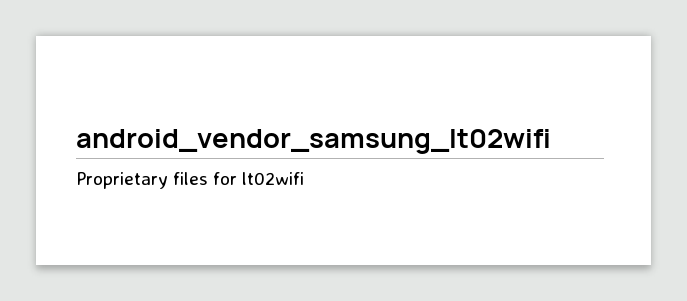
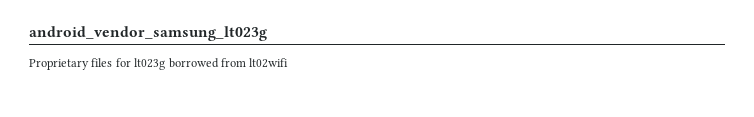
- android_vendor_samsung_lt02wifi
+ android_vendor_samsung_lt023g
- Proprietary files for lt02wifi
+ Proprietary files for lt023g borrowed from lt02wifi

